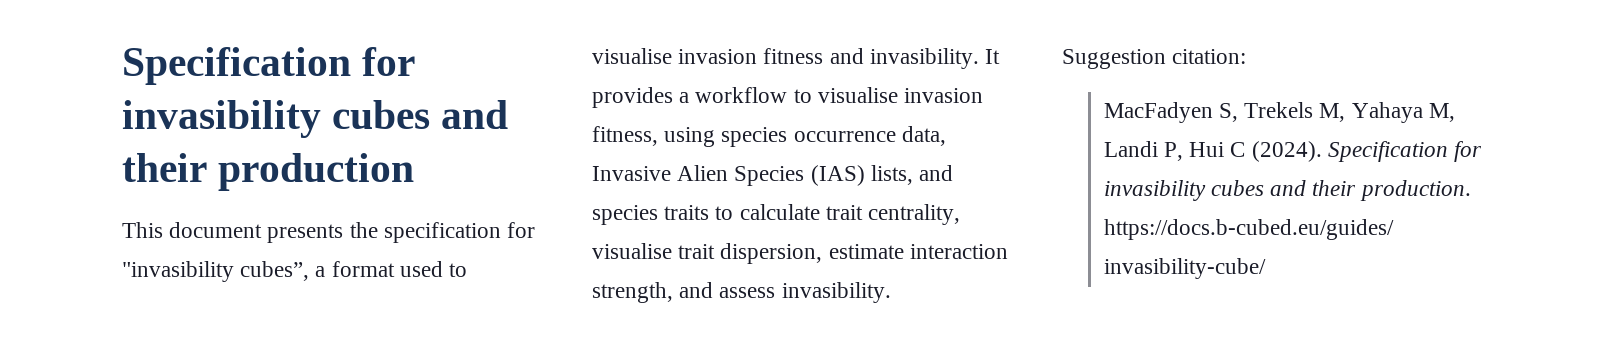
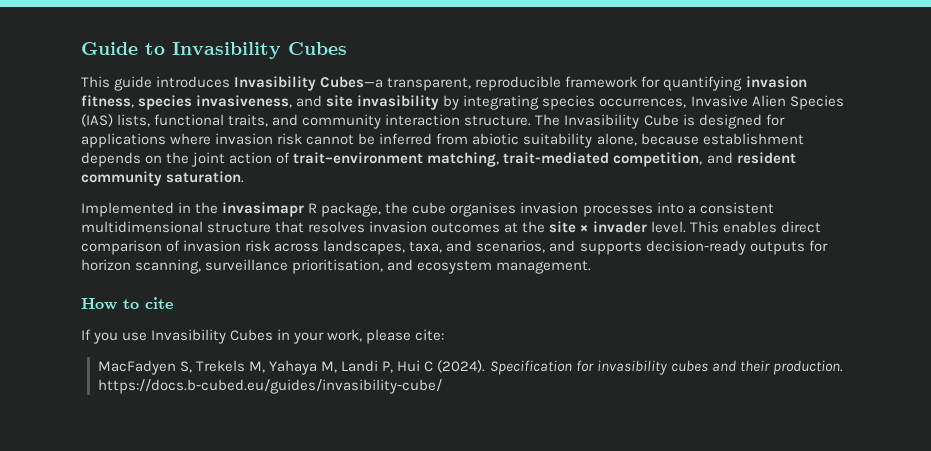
- Specification for invasibility cubes and their production
- This document presents the specification for "invasibility cubes”, a format used to visualise invasion fitness and invasibility. It provides a workflow to visualise invasion fitness, using species occurrence data, Invasive Alien Species (IAS) lists, and species traits to calculate trait centrality, visualise trait dispersion, estimate interaction strength, and assess invasibility.
- Suggestion citation:
+ Guide to Invasibility Cubes
+ This guide introduces Invasibility Cubes—a transparent, reproducible framework for quantifying invasion fitness, species invasiveness, and site invasibility by integrating species occurrences, Invasive Alien Species (IAS) lists, functional traits, and community interaction structure. The Invasibility Cube is designed for applications where invasion risk cannot be inferred from abiotic suitability alone, because establishment depends on the joint action of trait–environment matching, trait-mediated competition, and resident community saturation.
+ Implemented in the invasimapr R package, the cube organises invasion processes into a consistent multidimensional structure that resolves invasion outcomes at the site × invader level. This enables direct comparison of invasion risk across landscapes, taxa, and scenarios, and supports decision-ready outputs for horizon scanning, surveillance prioritisation, and ecosystem management.
+ How to cite
+ If you use Invasibility Cubes in your work, please cite:

